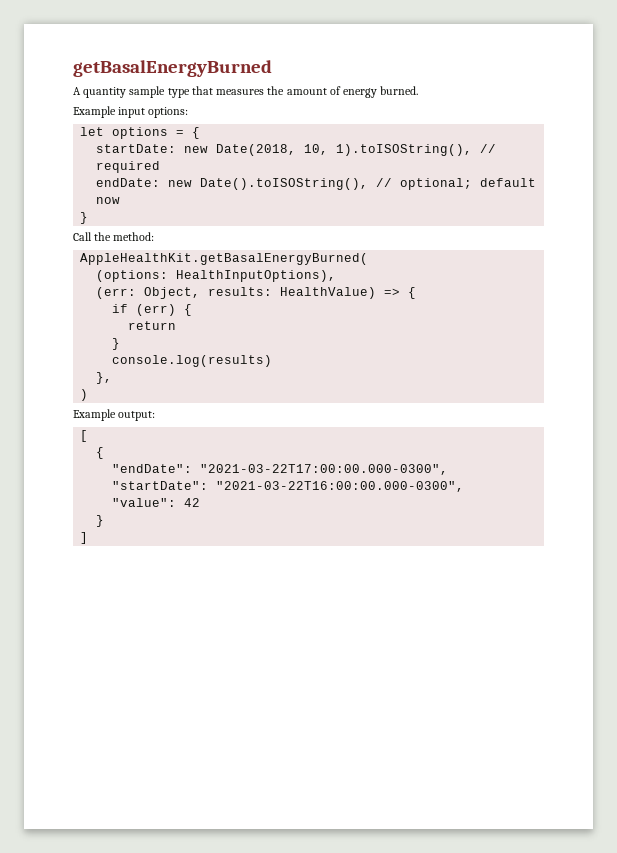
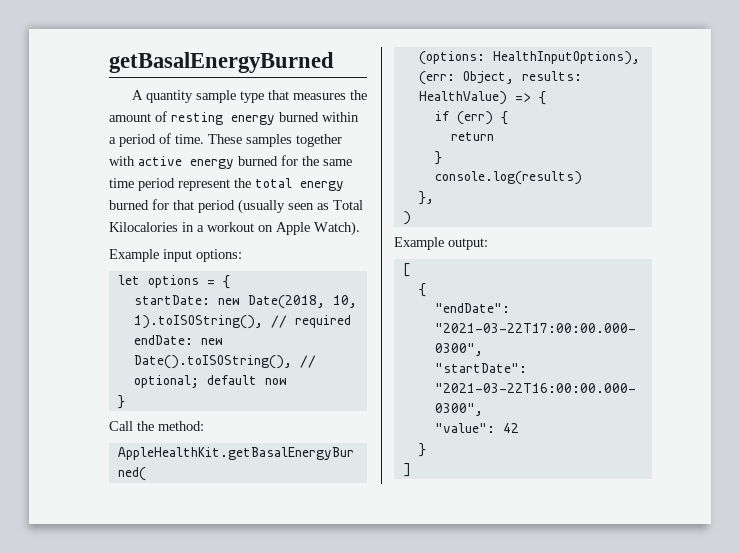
- A quantity sample type that measures the amount of energy burned.
+ A quantity sample type that measures the amount of resting energy burned within a period of time. These samples together with active energy burned for the same time period represent the total energy burned for that period (usually seen as Total Kilocalories in a workout on Apple Watch).

